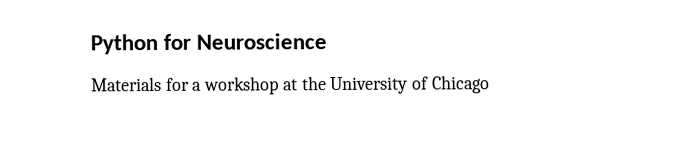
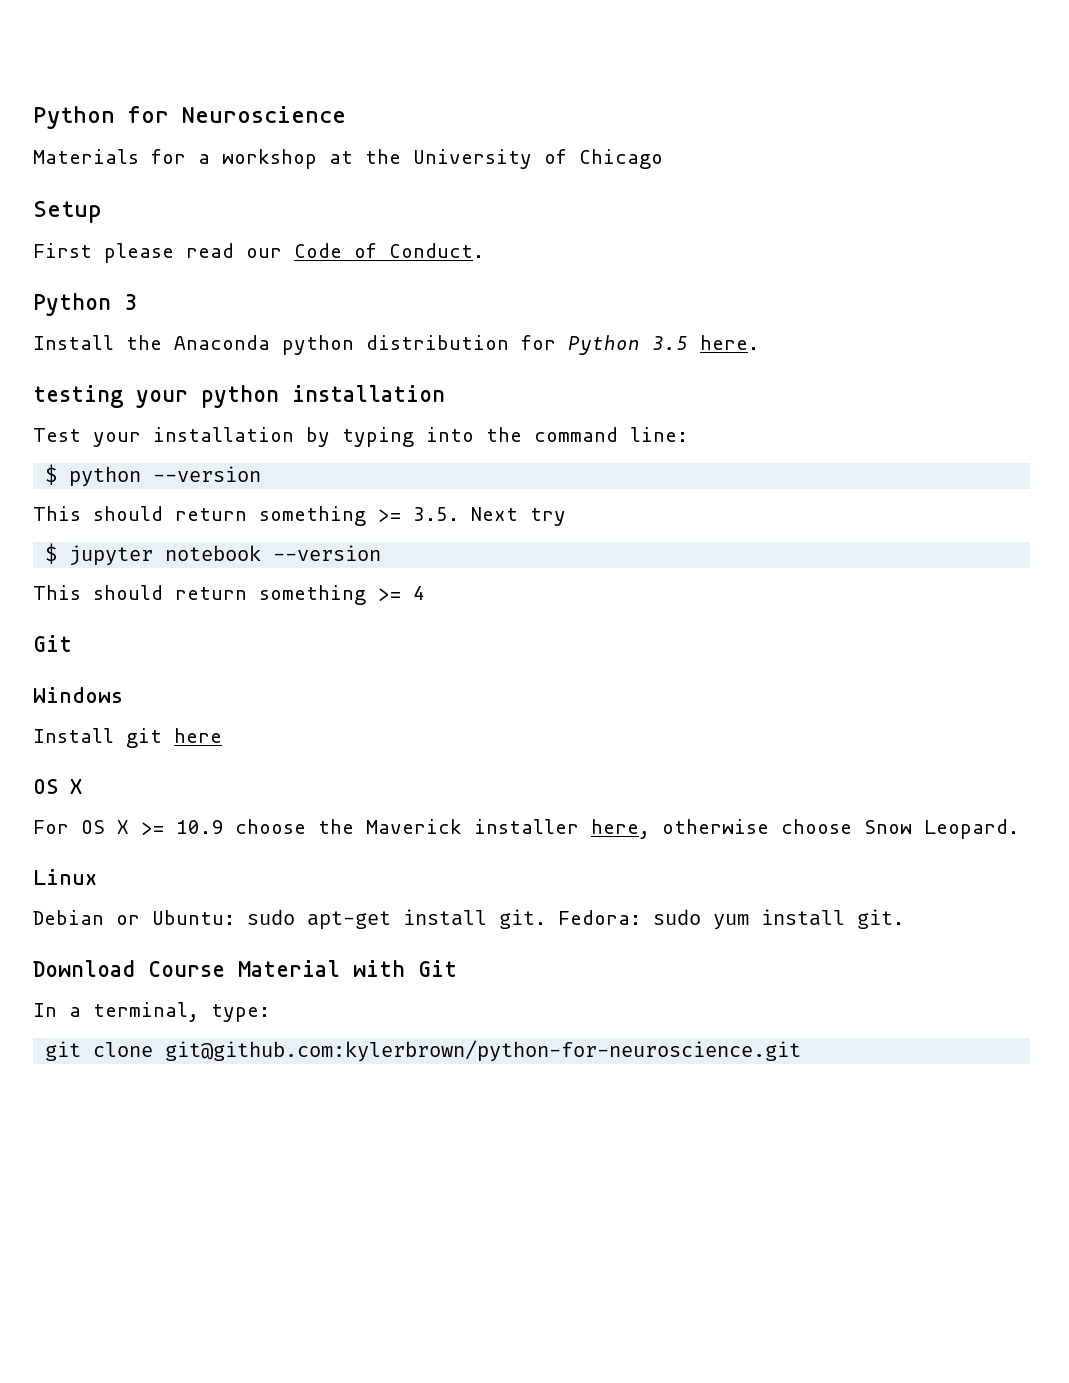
+ Setup
+ First please read our Code of Conduct.
+ Python 3
+ Install the Anaconda python distribution for Python 3.5 here.
+ testing your python installation
+ Test your installation by typing into the command line:
+ $ python --version
+ This should return something >= 3.5. Next try
+ $ jupyter notebook --version
+ This should return something >= 4
+ Git
+ Windows
+ Install git here
+ OS X
+ For OS X >= 10.9 choose the Maverick installer here, otherwise choose Snow Leopard.
+ Linux
+ Debian or Ubuntu: sudo apt-get install git. Fedora: sudo yum install git.
+ Download Course Material with Git
+ In a terminal, type:
+ git clone git@github.com:kylerbrown/python-for-neuroscience.git

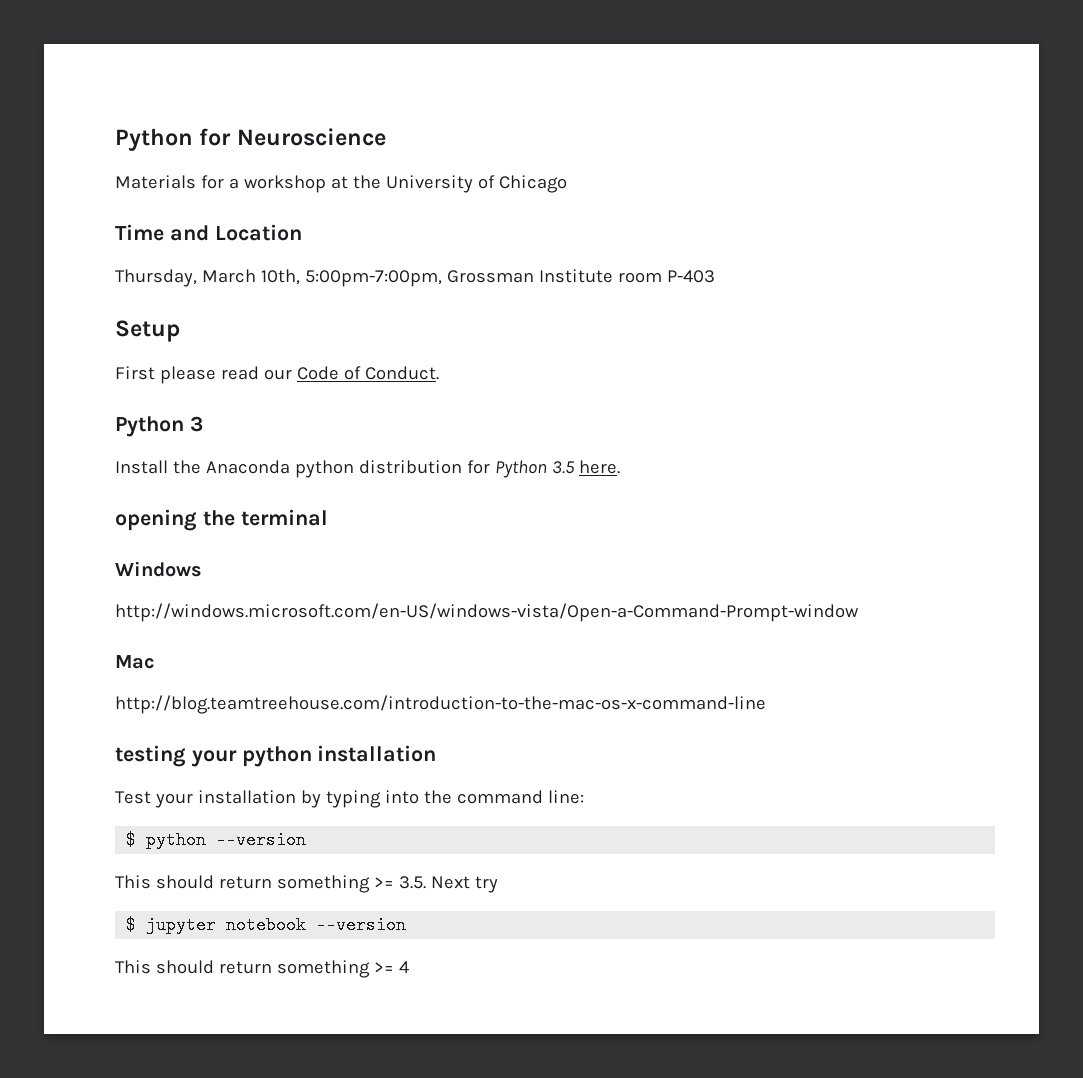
+ Time and Location
+ Thursday, March 10th, 5:00pm-7:00pm, Grossman Institute room P-403
+ opening the terminal
+ Windows
+ http://windows.microsoft.com/en-US/windows-vista/Open-a-Command-Prompt-window
+ Mac
+ http://blog.teamtreehouse.com/introduction-to-the-mac-os-x-command-line
  This should return something >= 4
- Git
- Windows
- Install git here
- OS X
- For OS X >= 10.9 choose the Maverick installer here, otherwise choose Snow Leopard.
- Linux
- Debian or Ubuntu: sudo apt-get install git. Fedora: sudo yum install git.
- Download Course Material with Git
- In a terminal, type:
- git clone git@github.com:kylerbrown/python-for-neuroscience.git

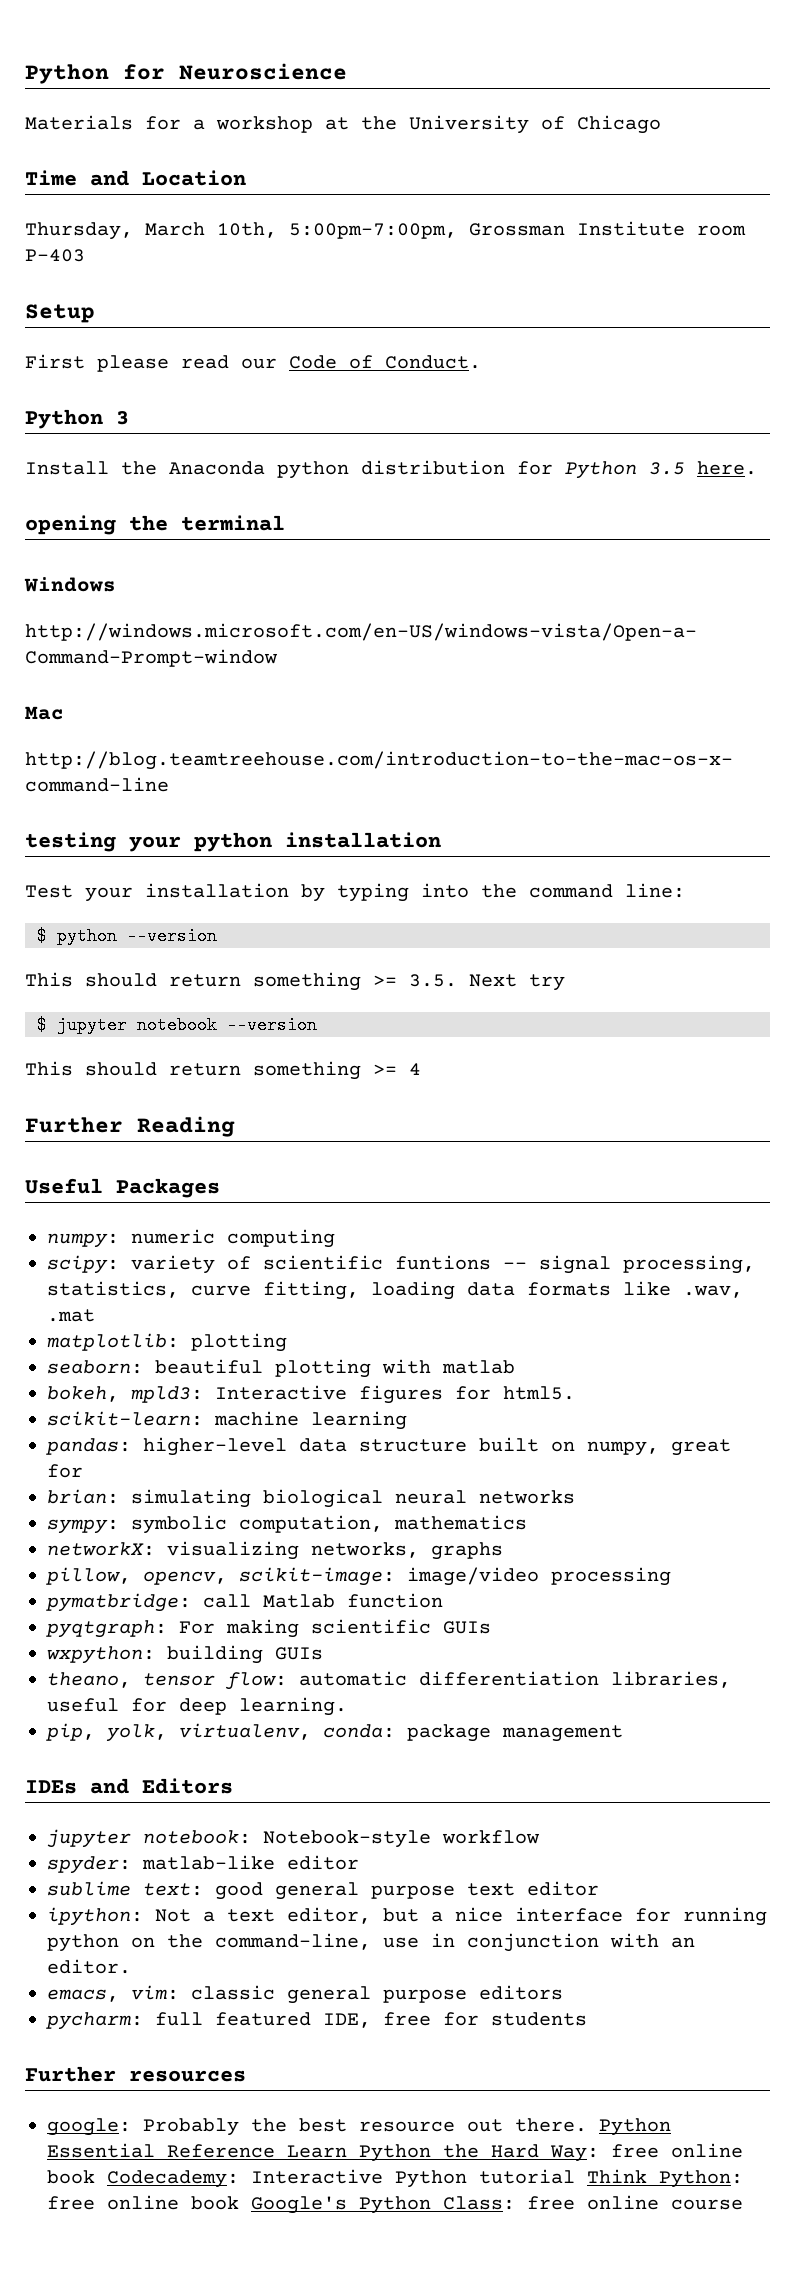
+ Further Reading
+ Useful Packages
+ numpy: numeric computing
+ scipy: variety of scientific funtions -- signal processing, statistics, curve fitting, loading data formats like .wav, .mat
+ matplotlib: plotting
+ seaborn: beautiful plotting with matlab
+ bokeh, mpld3: Interactive figures for html5.
+ scikit-learn: machine learning
+ pandas: higher-level data structure built on numpy, great for
+ brian: simulating biological neural networks
+ sympy: symbolic computation, mathematics
+ networkX: visualizing networks, graphs
+ pillow, opencv, scikit-image: image/video processing
+ pymatbridge: call Matlab function
+ pyqtgraph: For making scientific GUIs
+ wxpython: building GUIs
+ theano, tensor flow: automatic differentiation libraries, useful for deep learning.
+ pip, yolk, virtualenv, conda: package management
+ IDEs and Editors
+ jupyter notebook: Notebook-style workflow
+ spyder: matlab-like editor
+ sublime text: good general purpose text editor
+ ipython: Not a text editor, but a nice interface for running python on the command-line, use in conjunction with an editor.
+ emacs, vim: classic general purpose editors
+ pycharm: full featured IDE, free for students
+ Further resources
+ google: Probably the best resource out there. Python Essential Reference Learn Python the Hard Way: free online book Codecademy: Interactive Python tutorial Think Python: free online book Google's Python Class: free online course

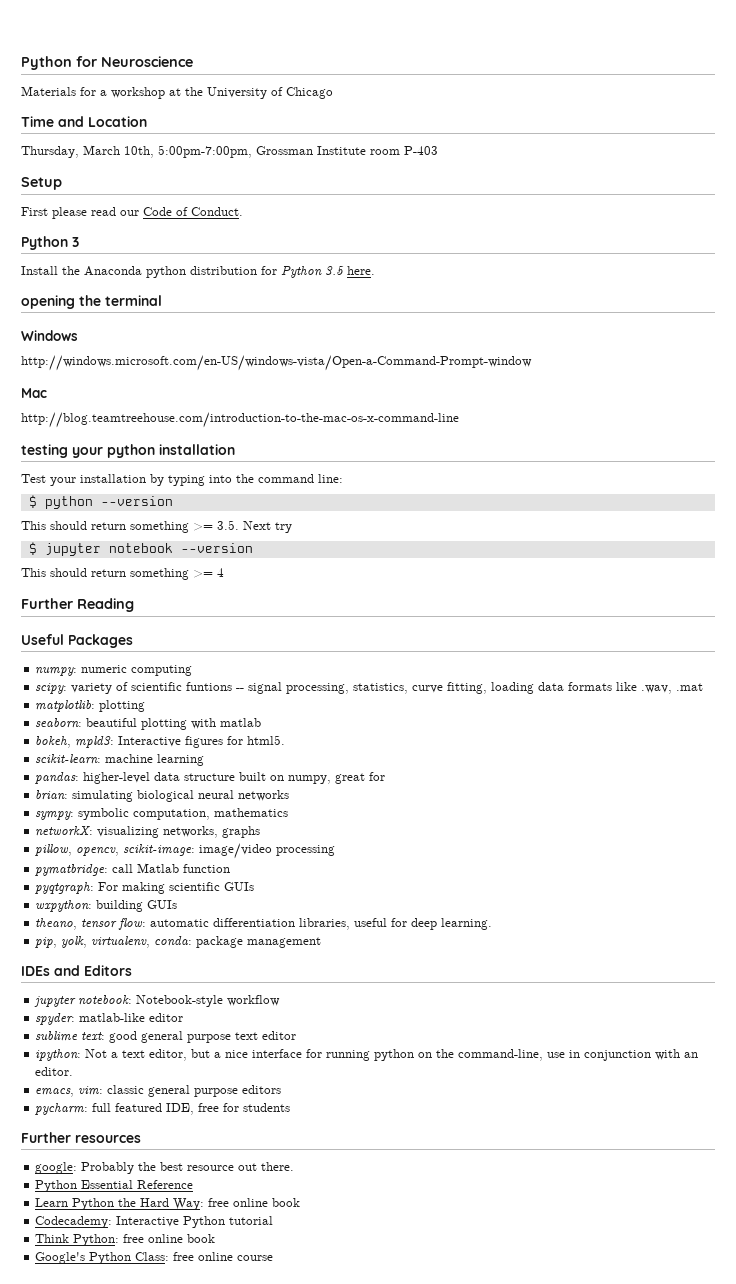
- google: Probably the best resource out there. Python Essential Reference Learn Python the Hard Way: free online book Codecademy: Interactive Python tutorial Think Python: free online book Google's Python Class: free online course
+ google: Probably the best resource out there.
+ Python Essential Reference
+ Learn Python the Hard Way: free online book
+ Codecademy: Interactive Python tutorial
+ Think Python: free online book
+ Google's Python Class: free online course

